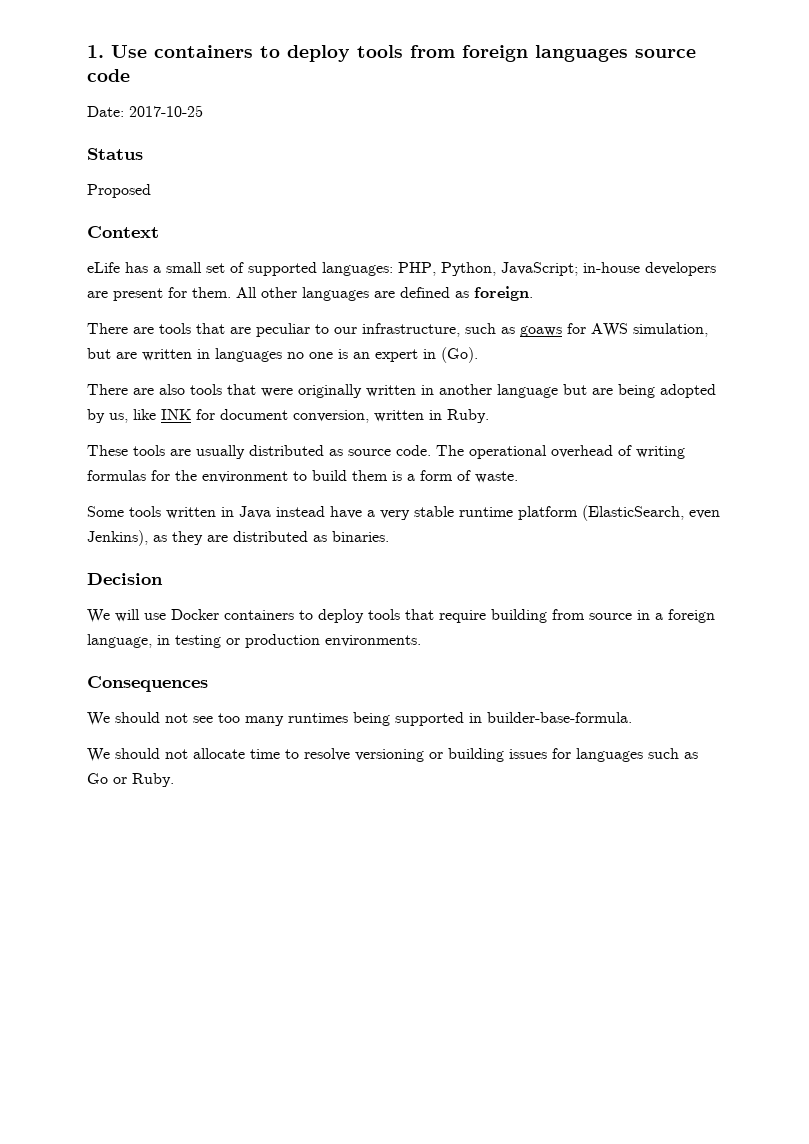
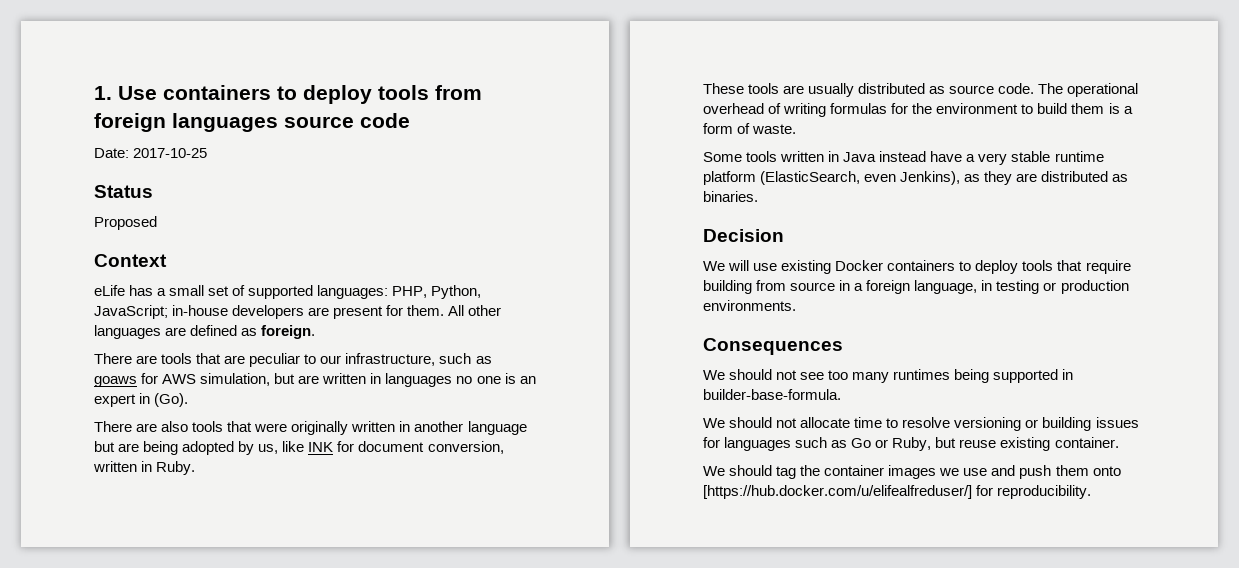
- We will use Docker containers to deploy tools that require building from source in a foreign language, in testing or production environments.
+ We will use existing Docker containers to deploy tools that require building from source in a foreign language, in testing or production environments.
- We should not allocate time to resolve versioning or building issues for languages such as Go or Ruby.
+ We should not allocate time to resolve versioning or building issues for languages such as Go or Ruby, but reuse existing container.
+ We should tag the container images we use and push them onto [https://hub.docker.com/u/elifealfreduser/] for reproducibility.

